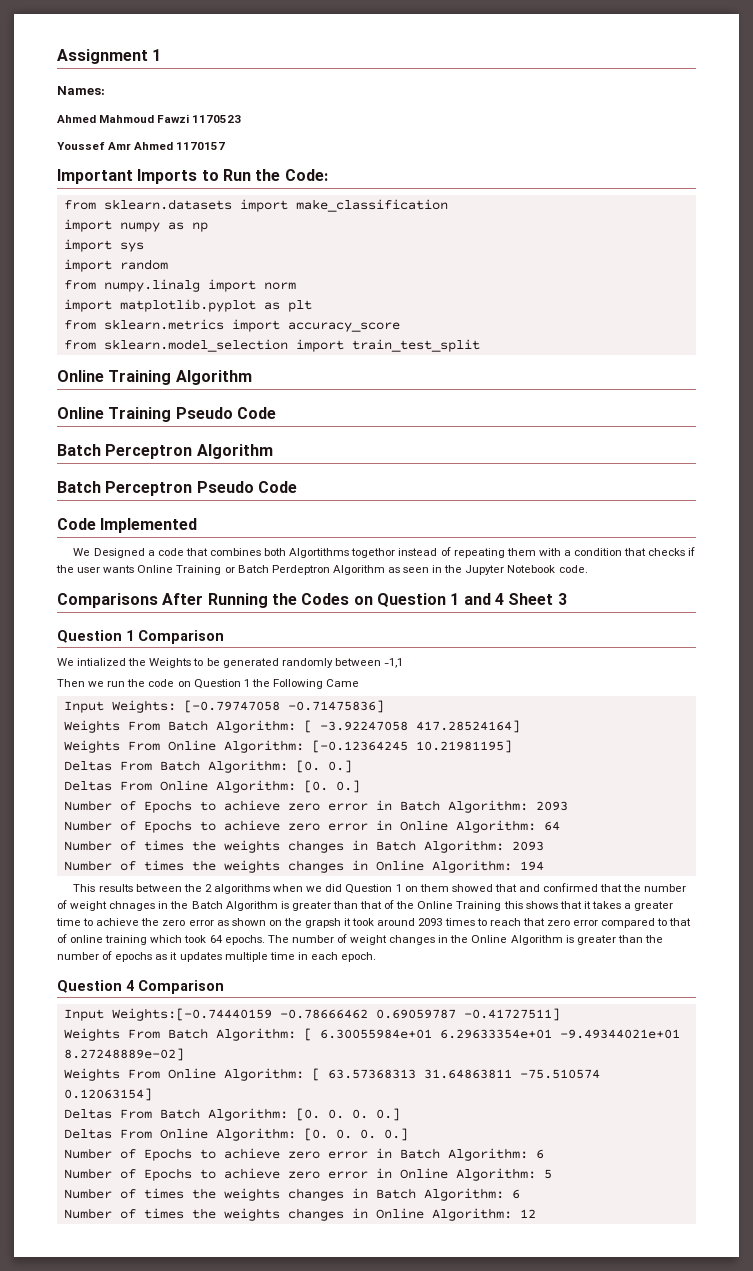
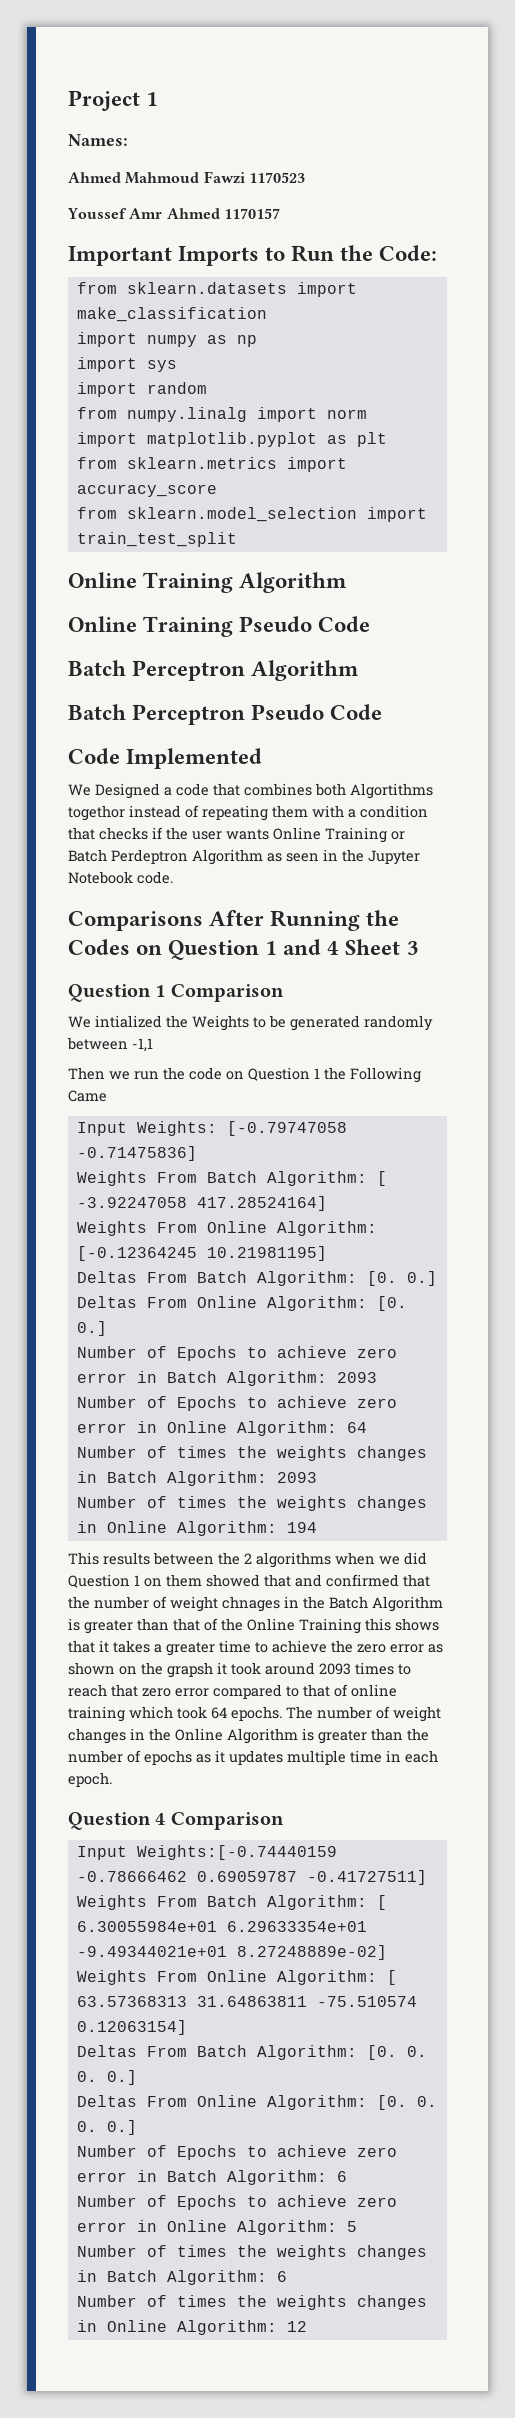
- Assignment 1
+ Project 1

